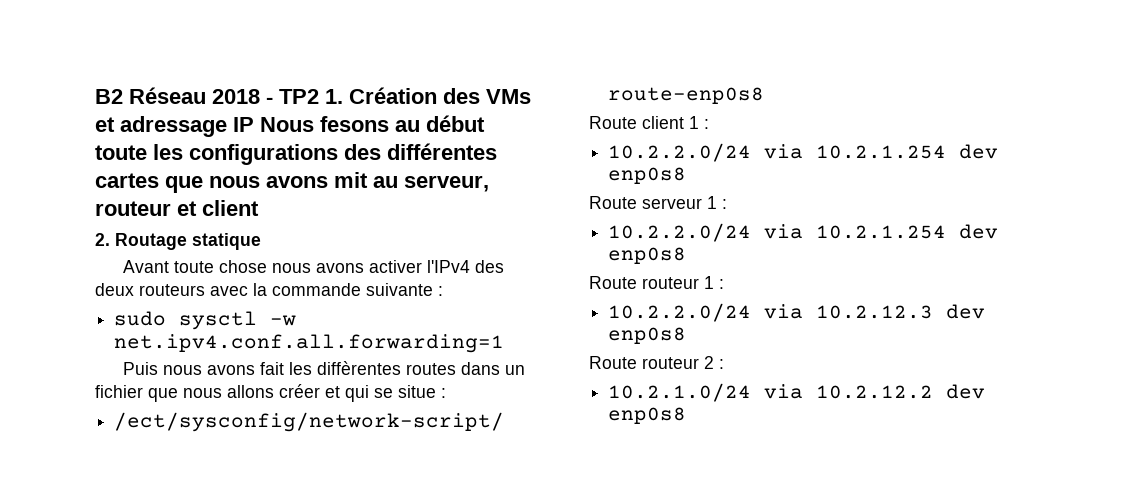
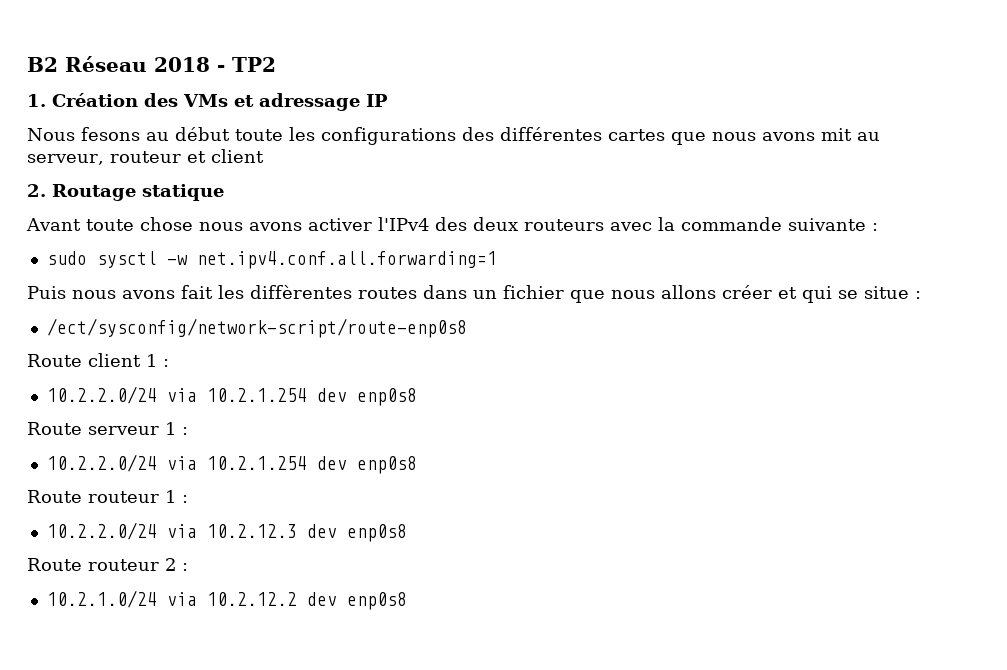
- B2 Réseau 2018 - TP2 1. Création des VMs et adressage IP Nous fesons au début toute les configurations des différentes cartes que nous avons mit au serveur, routeur et client
+ B2 Réseau 2018 - TP2
+ 1. Création des VMs et adressage IP
+ Nous fesons au début toute les configurations des différentes cartes que nous avons mit au serveur, routeur et client

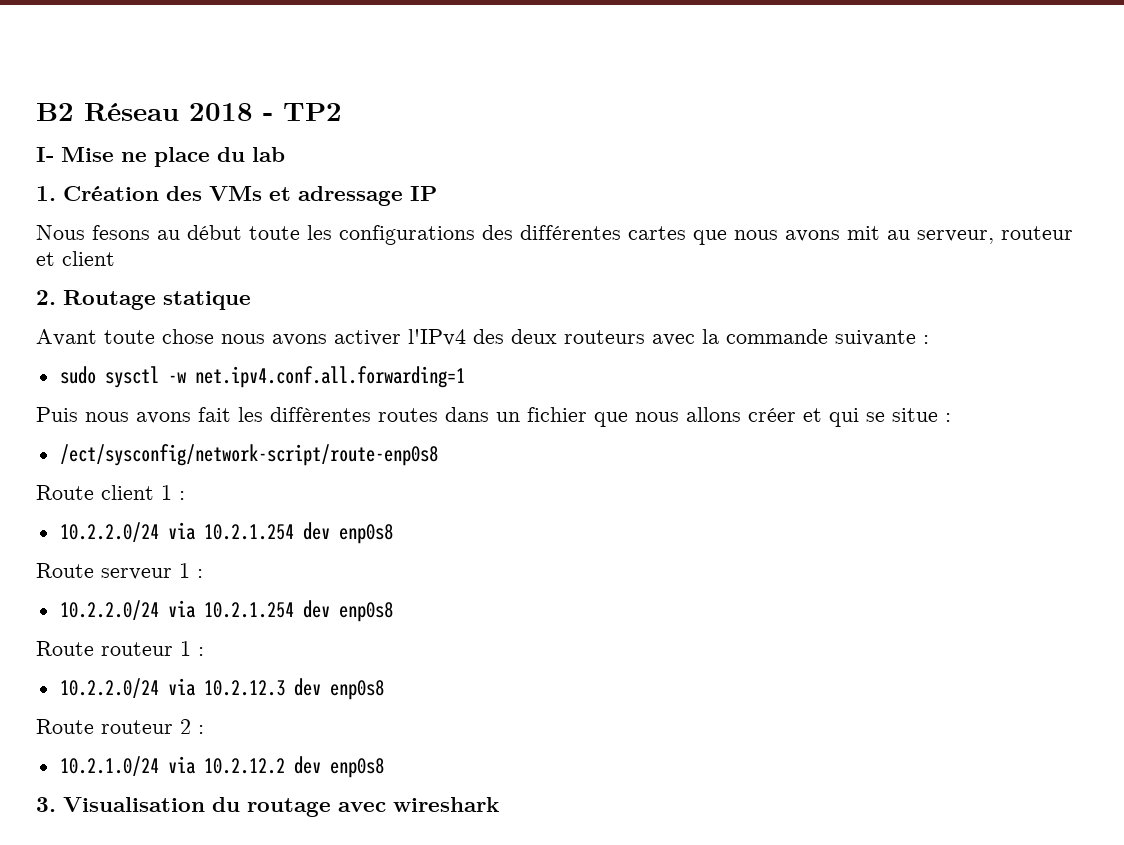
+ I- Mise ne place du lab
+ 3. Visualisation du routage avec wireshark

